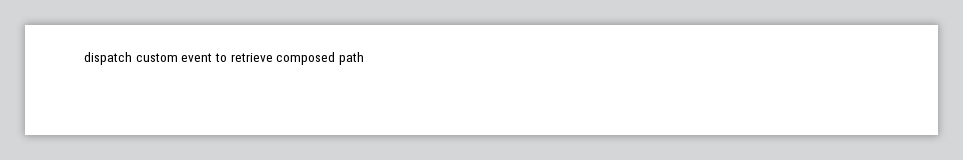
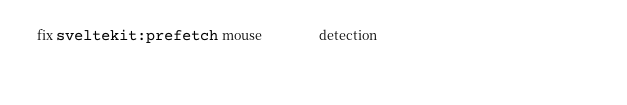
- dispatch custom event to retrieve composed path
+ fix sveltekit:prefetch mouse detection

